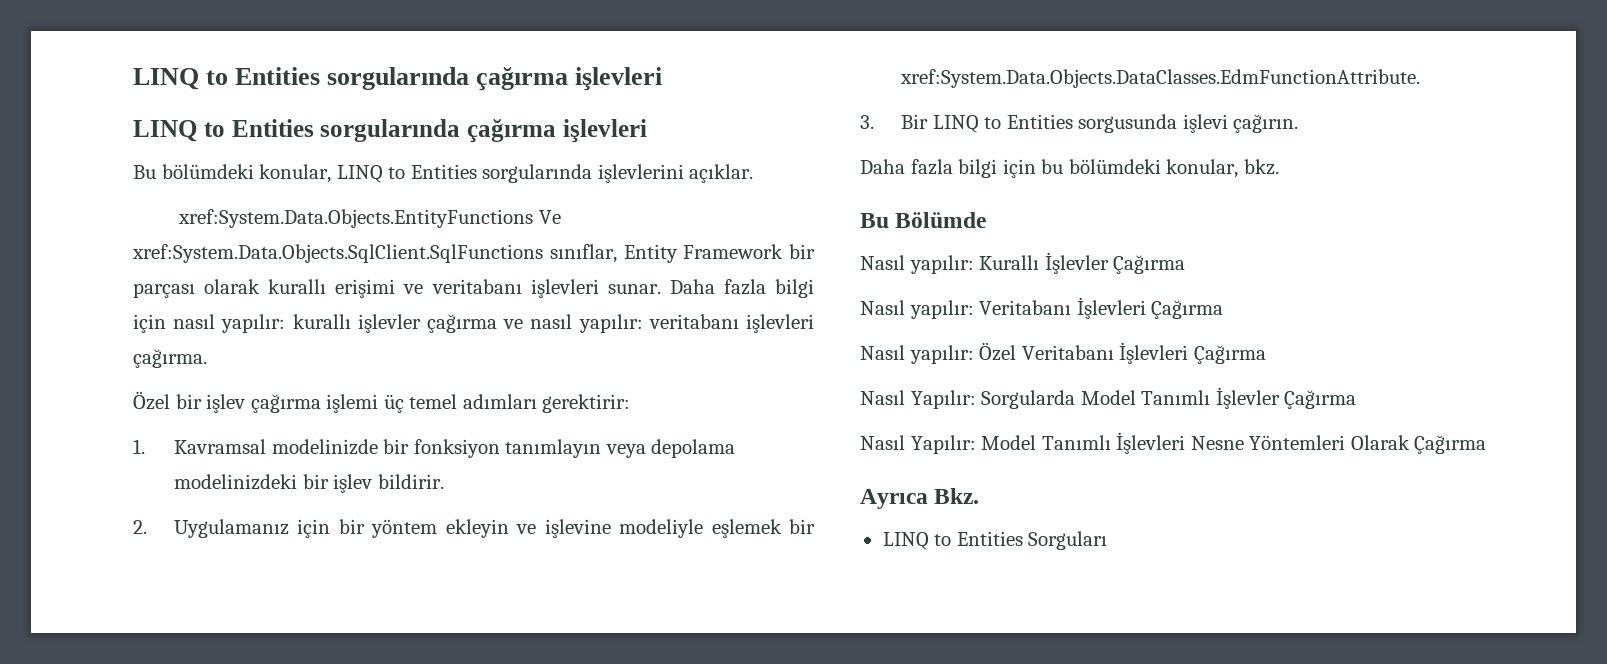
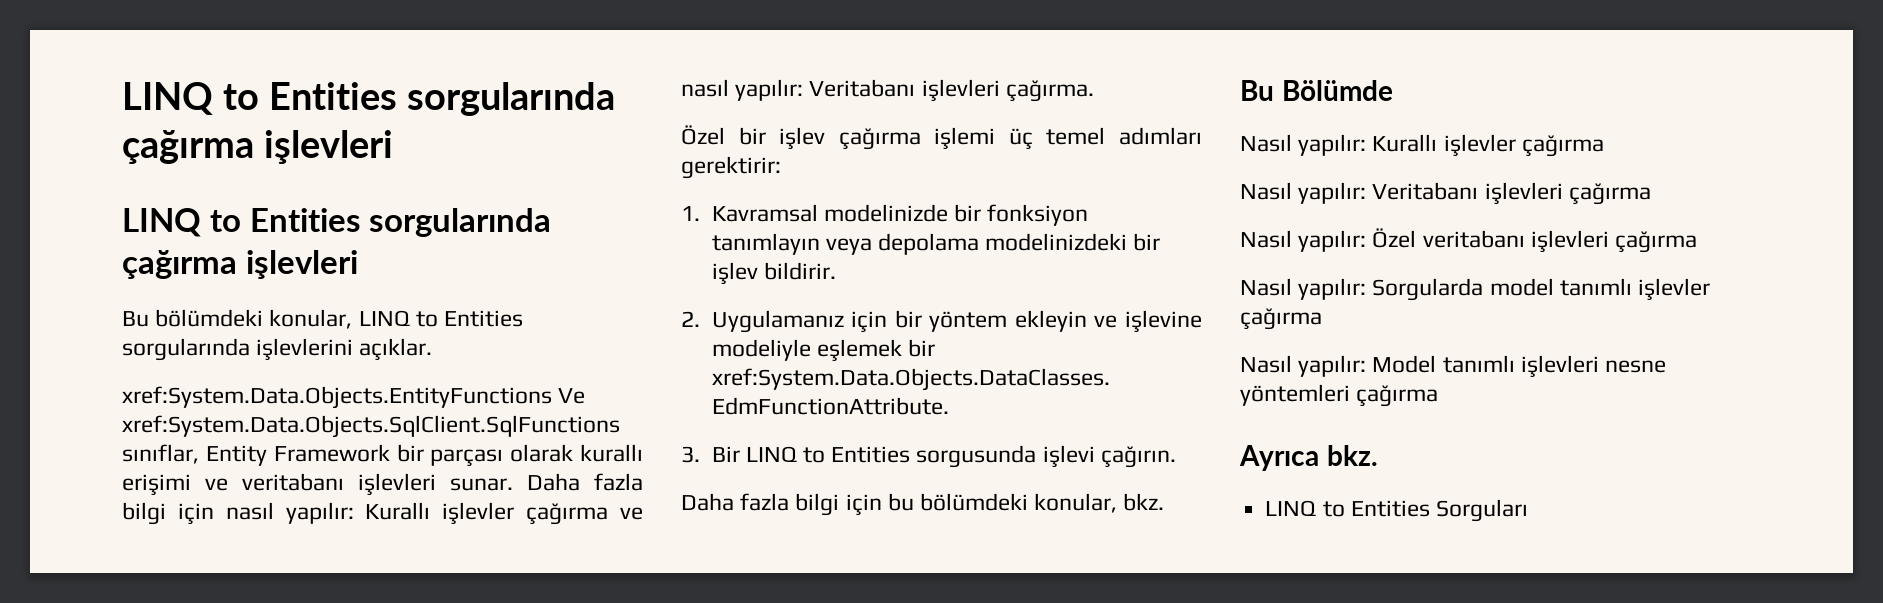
- Daha fazla bilgi için nasıl yapılır: kurallı işlevler çağırma ve nasıl yapılır: veritabanı işlevleri çağırma.
+ Daha fazla bilgi için nasıl yapılır: Kurallı işlevler çağırma ve nasıl yapılır: Veritabanı işlevleri çağırma.
- Nasıl yapılır: Kurallı İşlevler Çağırma
+ Nasıl yapılır: Kurallı işlevler çağırma
- Nasıl yapılır: Veritabanı İşlevleri Çağırma
+ Nasıl yapılır: Veritabanı işlevleri çağırma
- Nasıl yapılır: Özel Veritabanı İşlevleri Çağırma
- Nasıl Yapılır: Sorgularda Model Tanımlı İşlevler Çağırma
- Nasıl Yapılır: Model Tanımlı İşlevleri Nesne Yöntemleri Olarak Çağırma
+ Nasıl yapılır: Özel veritabanı işlevleri çağırma
+ Nasıl yapılır: Sorgularda model tanımlı işlevler çağırma
+ Nasıl yapılır: Model tanımlı işlevleri nesne yöntemleri çağırma
- Ayrıca Bkz.
+ Ayrıca bkz.

